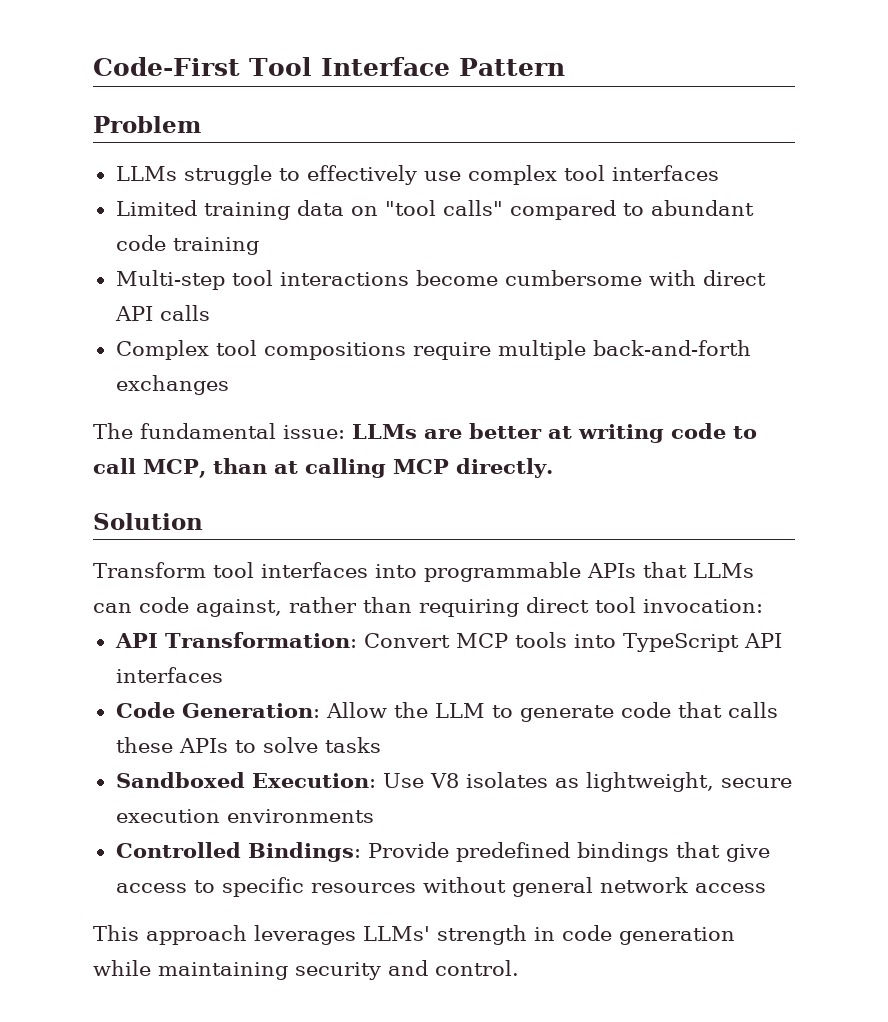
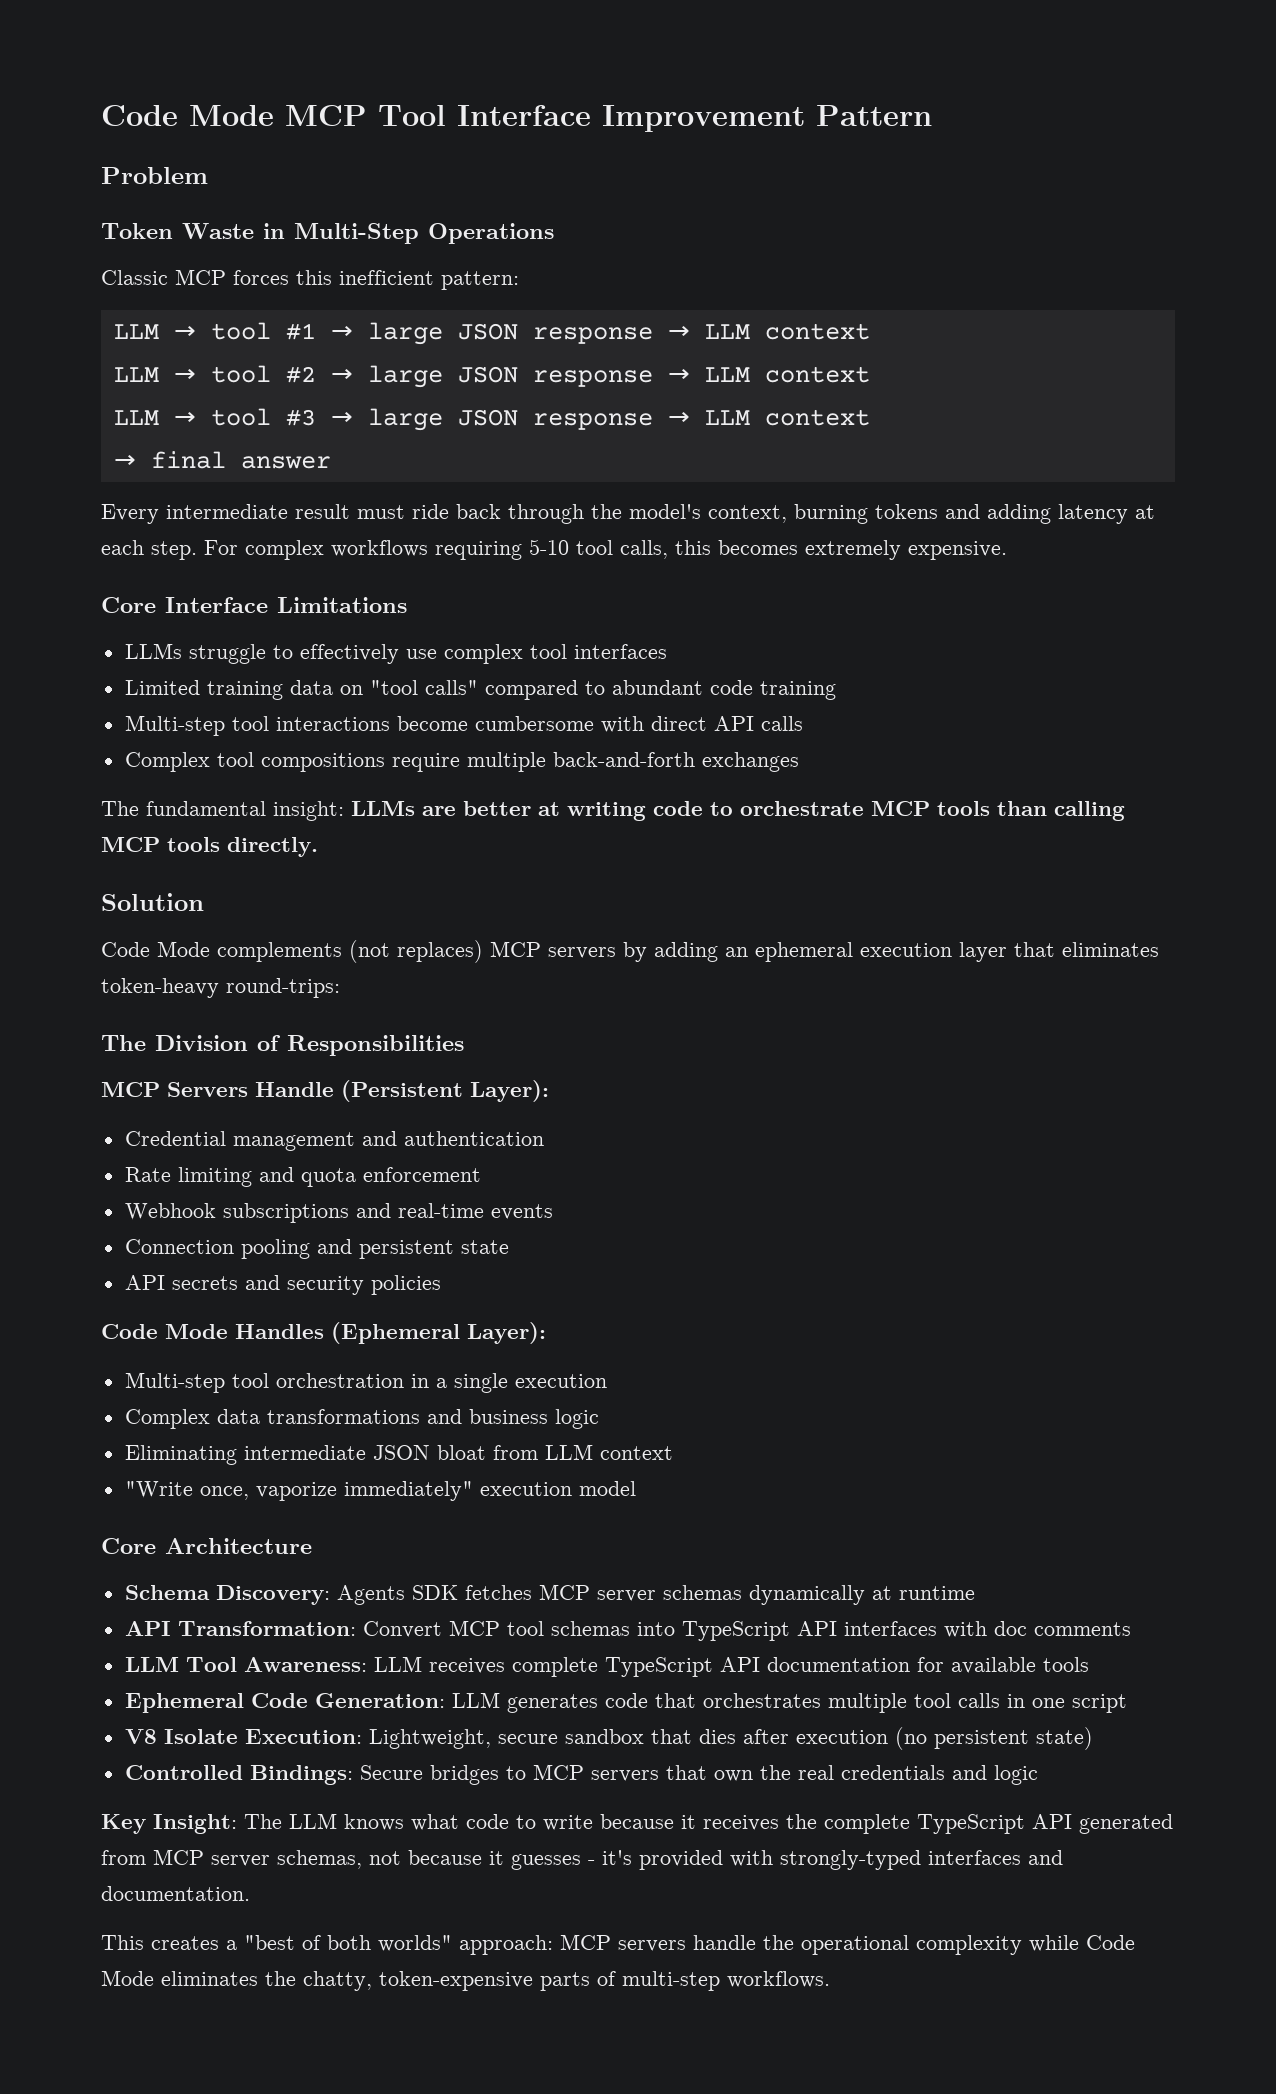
- Code-First Tool Interface Pattern
+ Code Mode MCP Tool Interface Improvement Pattern
+ Token Waste in Multi-Step Operations
+ Classic MCP forces this inefficient pattern:
+ LLM → tool #1 → large JSON response → LLM context
+ LLM → tool #2 → large JSON response → LLM context
+ LLM → tool #3 → large JSON response → LLM context
+ → final answer
+ Every intermediate result must ride back through the model's context, burning tokens and adding latency at each step. For complex workflows requiring 5-10 tool calls, this becomes extremely expensive.
+ Core Interface Limitations
- The fundamental issue: LLMs are better at writing code to call MCP, than at calling MCP directly.
+ The fundamental insight: LLMs are better at writing code to orchestrate MCP tools than calling MCP tools directly.
- Transform tool interfaces into programmable APIs that LLMs can code against, rather than requiring direct tool invocation:
+ Code Mode complements (not replaces) MCP servers by adding an ephemeral execution layer that eliminates token-heavy round-trips:
+ The Division of Responsibilities
+ MCP Servers Handle (Persistent Layer):
+ Credential management and authentication
+ Rate limiting and quota enforcement
+ Webhook subscriptions and real-time events
+ Connection pooling and persistent state
+ API secrets and security policies
+ Code Mode Handles (Ephemeral Layer):
+ Multi-step tool orchestration in a single execution
+ Complex data transformations and business logic
+ Eliminating intermediate JSON bloat from LLM context
+ "Write once, vaporize immediately" execution model
+ Core Architecture
+ Schema Discovery: Agents SDK fetches MCP server schemas dynamically at runtime
- API Transformation: Convert MCP tools into TypeScript API interfaces
- Code Generation: Allow the LLM to generate code that calls these APIs to solve tasks
- Sandboxed Execution: Use V8 isolates as lightweight, secure execution environments
- Controlled Bindings: Provide predefined bindings that give access to specific resources without general network access
- This approach leverages LLMs' strength in code generation while maintaining security and control.
+ API Transformation: Convert MCP tool schemas into TypeScript API interfaces with doc comments
+ LLM Tool Awareness: LLM receives complete TypeScript API documentation for available tools
+ Ephemeral Code Generation: LLM generates code that orchestrates multiple tool calls in one script
+ V8 Isolate Execution: Lightweight, secure sandbox that dies after execution (no persistent state)
+ Controlled Bindings: Secure bridges to MCP servers that own the real credentials and logic
+ Key Insight: The LLM knows what code to write because it receives the complete TypeScript API generated from MCP server schemas, not because it guesses - it's provided with strongly-typed interfaces and documentation.
+ This creates a "best of both worlds" approach: MCP servers handle the operational complexity while Code Mode eliminates the chatty, token-expensive parts of multi-step workflows.

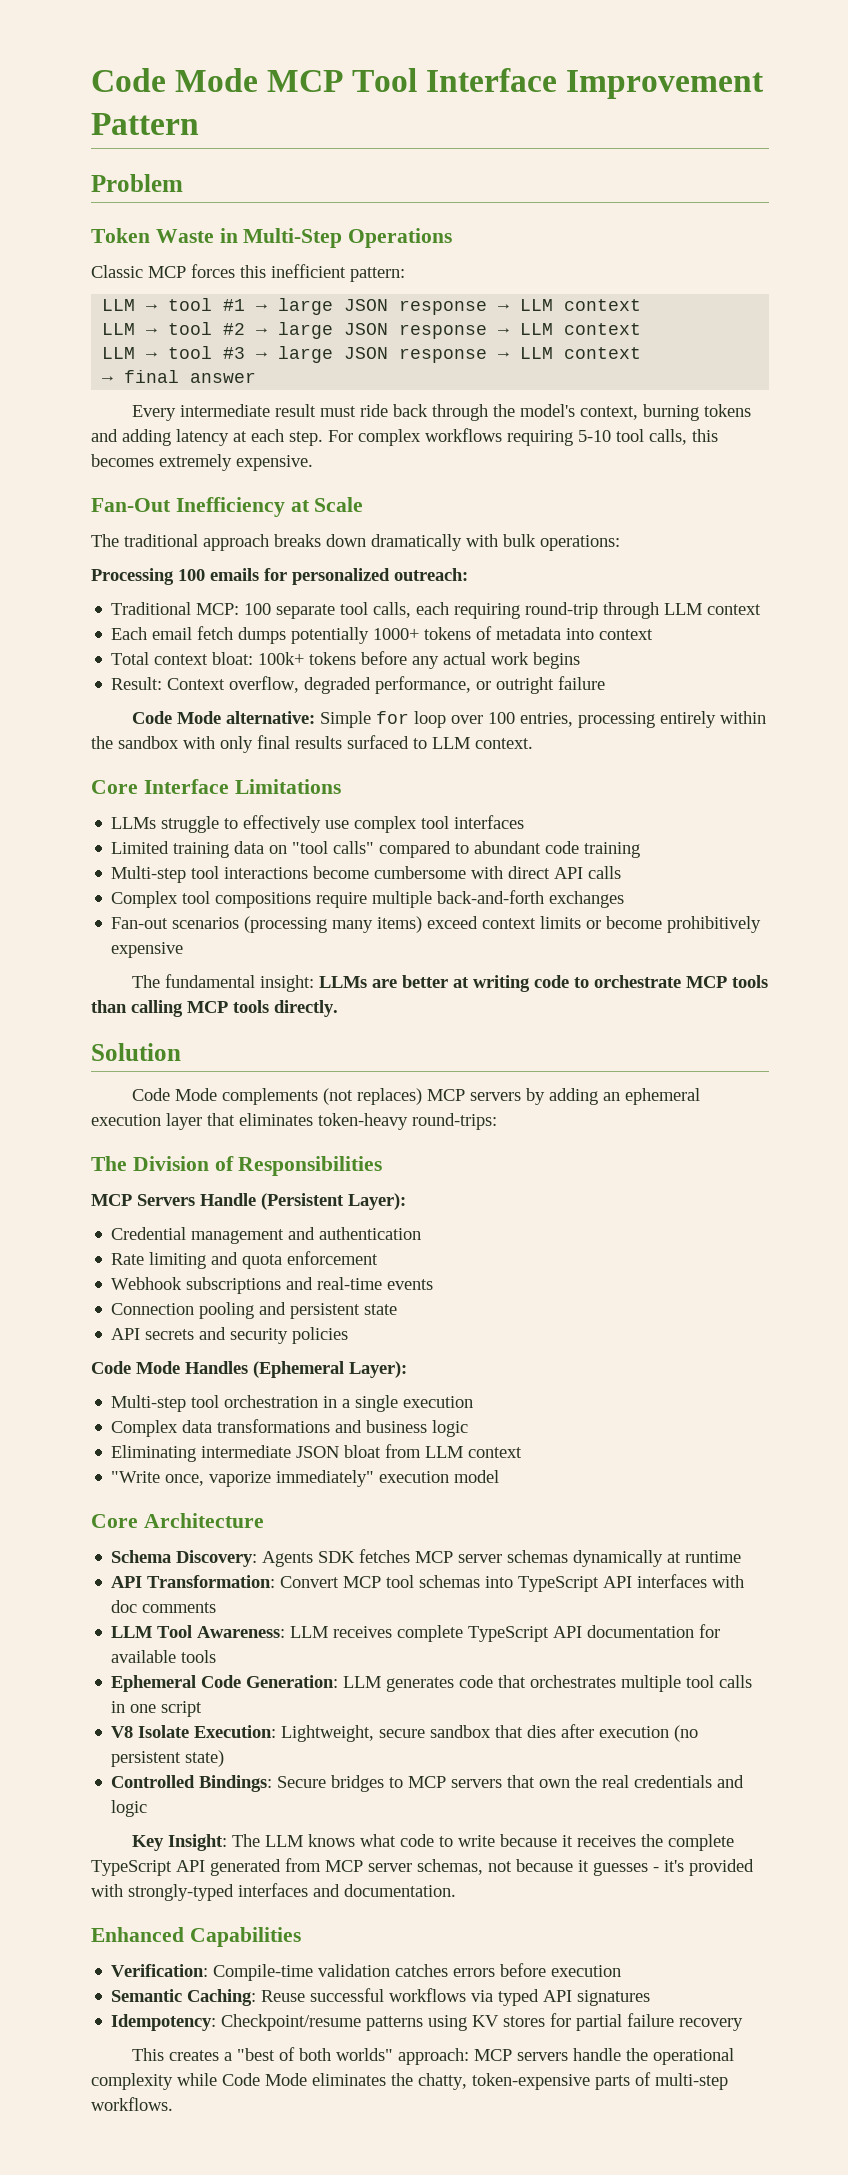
+ Fan-Out Inefficiency at Scale
+ The traditional approach breaks down dramatically with bulk operations:
+ Processing 100 emails for personalized outreach:
+ Traditional MCP: 100 separate tool calls, each requiring round-trip through LLM context
+ Each email fetch dumps potentially 1000+ tokens of metadata into context
+ Total context bloat: 100k+ tokens before any actual work begins
+ Result: Context overflow, degraded performance, or outright failure
+ Code Mode alternative: Simple for loop over 100 entries, processing entirely within the sandbox with only final results surfaced to LLM context.
+ Fan-out scenarios (processing many items) exceed context limits or become prohibitively expensive
+ Enhanced Capabilities
+ Verification: Compile-time validation catches errors before execution
+ Semantic Caching: Reuse successful workflows via typed API signatures
+ Idempotency: Checkpoint/resume patterns using KV stores for partial failure recovery

